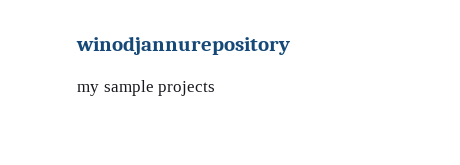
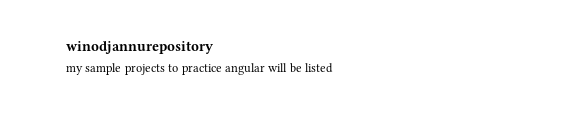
- my sample projects
+ my sample projects to practice angular will be listed

